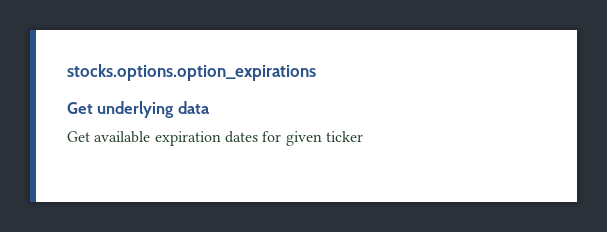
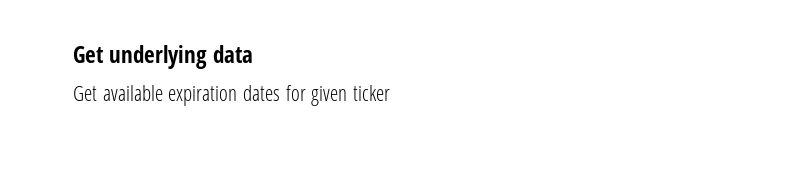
- stocks.options.option_expirations

